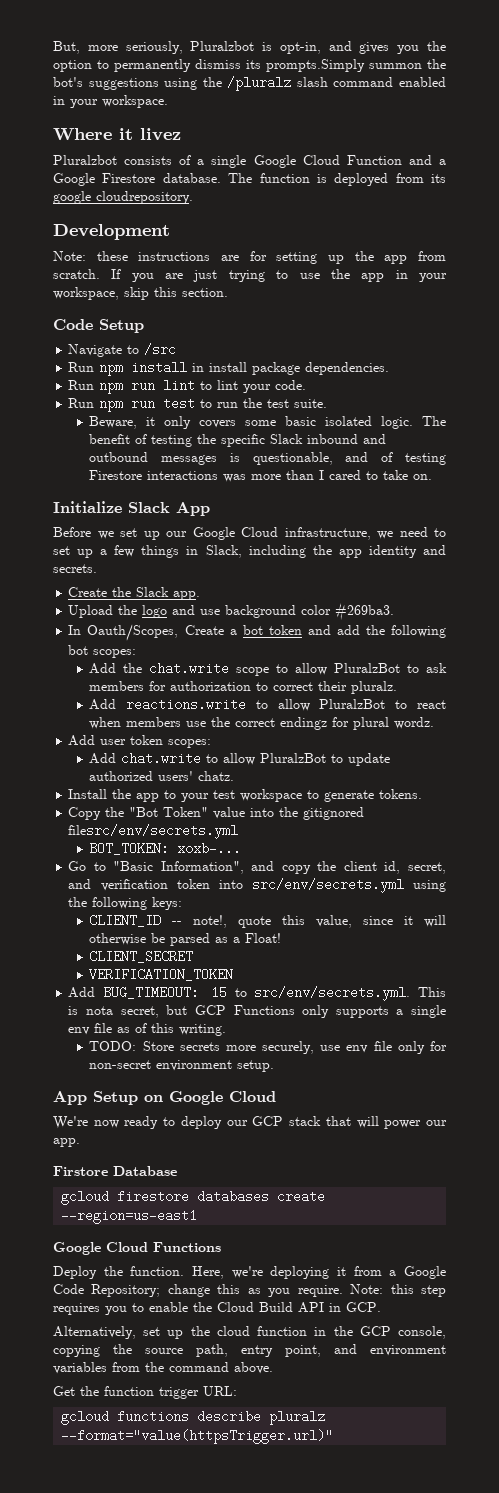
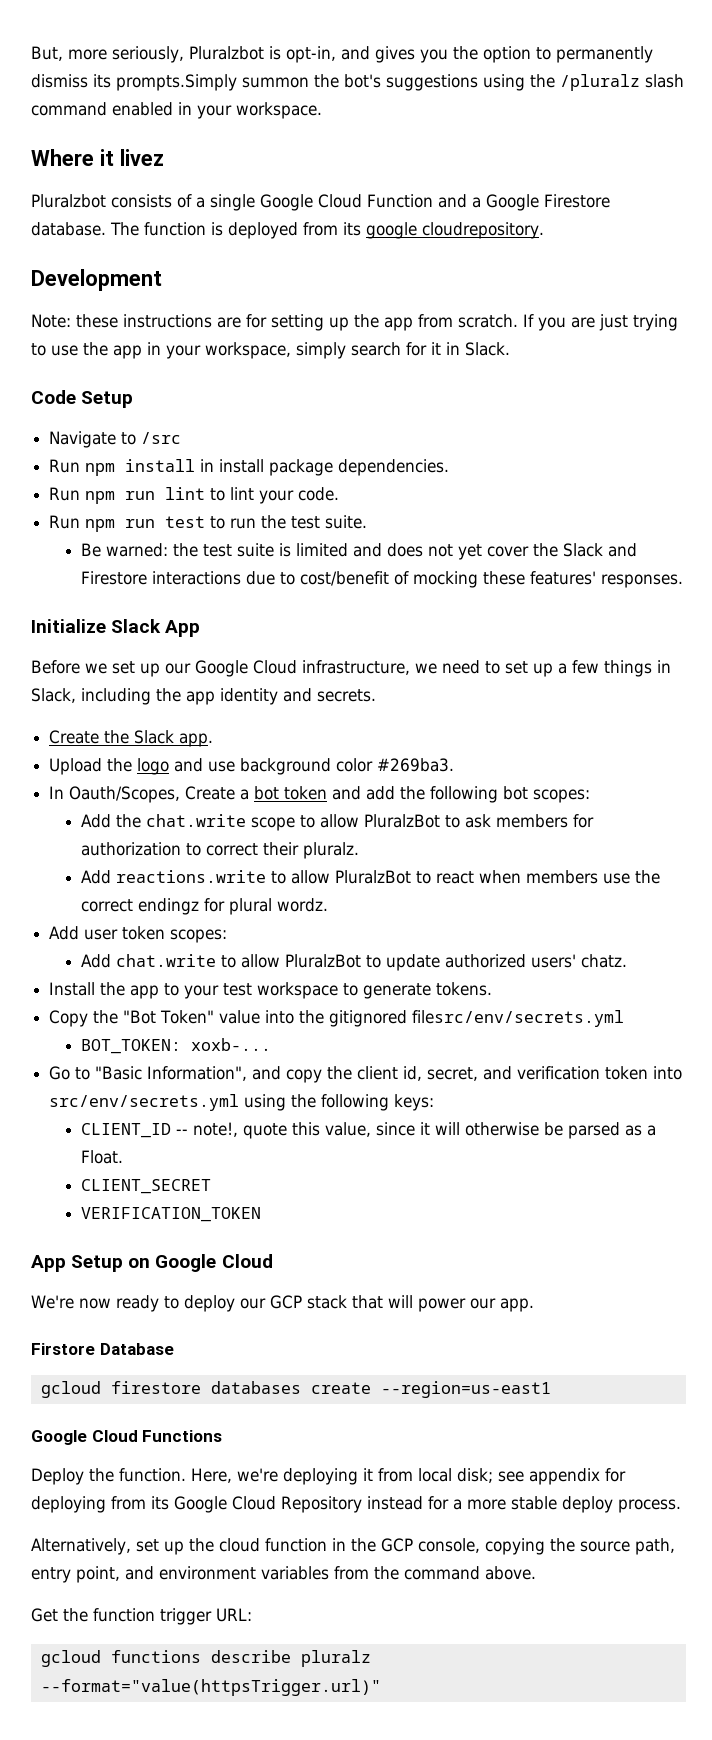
- If you are just trying to use the app in your workspace, skip this section.
+ If you are just trying to use the app in your workspace, simply search for it in Slack.
- Beware, it only covers some basic isolated logic. The benefit of testing the specific Slack inbound and outbound messages is questionable, and of testing Firestore interactions was more than I cared to take on.
+ Be warned: the test suite is limited and does not yet cover the Slack and Firestore interactions due to cost/benefit of mocking these features' responses.
- CLIENT_ID -- note!, quote this value, since it will otherwise be parsed as a Float!
+ CLIENT_ID -- note!, quote this value, since it will otherwise be parsed as a Float.
- Add BUG_TIMEOUT: 15 to src/env/secrets.yml. This is nota secret, but GCP Functions only supports a single env file as of this writing.
- TODO: Store secrets more securely, use env file only for non-secret environment setup.
- Here, we're deploying it from a Google Code Repository; change this as you require. Note: this step requires you to enable the Cloud Build API in GCP.
+ Here, we're deploying it from local disk; see appendix for deploying from its Google Cloud Repository instead for a more stable deploy process.

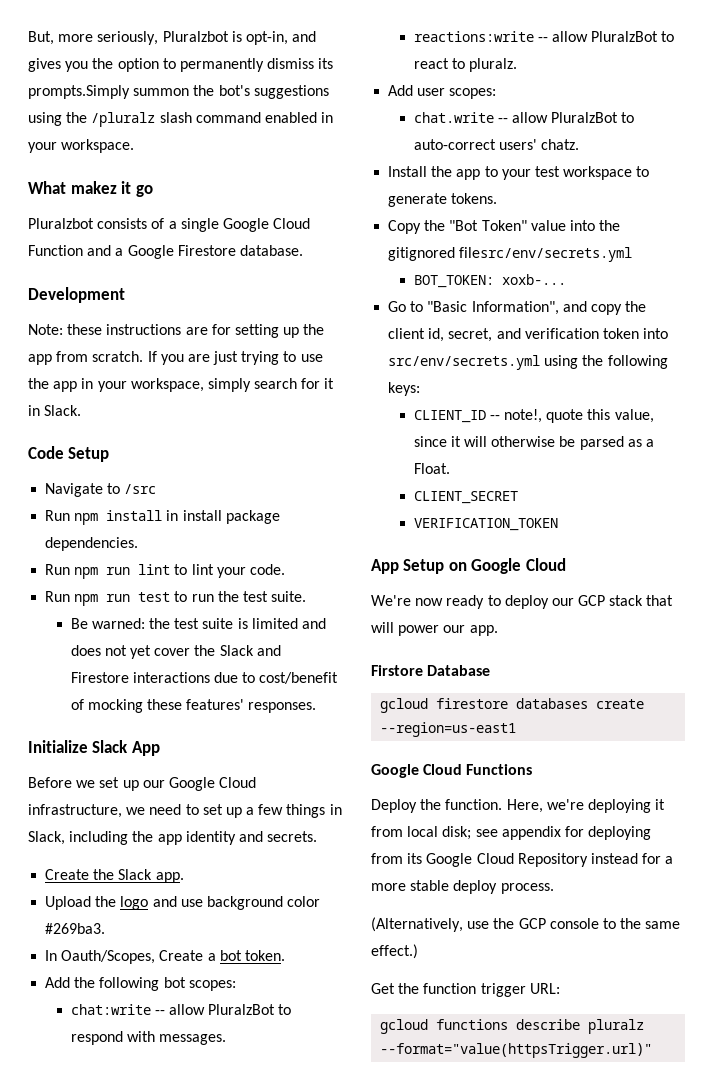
- Where it livez
+ What makez it go
- The function is deployed from its google cloudrepository.
- In Oauth/Scopes, Create a bot token and add the following bot scopes:
+ In Oauth/Scopes, Create a bot token.
+ Add the following bot scopes:
- Add the chat.write scope to allow PluralzBot to ask members for authorization to correct their pluralz.
- Add reactions.write to allow PluralzBot to react when members use the correct endingz for plural wordz.
+ chat:write -- allow PluralzBot to respond with messages.
+ reactions:write -- allow PluralzBot to react to pluralz.
- Add user token scopes:
- Add chat.write to allow PluralzBot to update authorized users' chatz.
+ Add user scopes:
+ chat.write -- allow PluralzBot to auto-correct users' chatz.
- Alternatively, set up the cloud function in the GCP console, copying the source path, entry point, and environment variables from the command above.
+ (Alternatively, use the GCP console to the same effect.)

